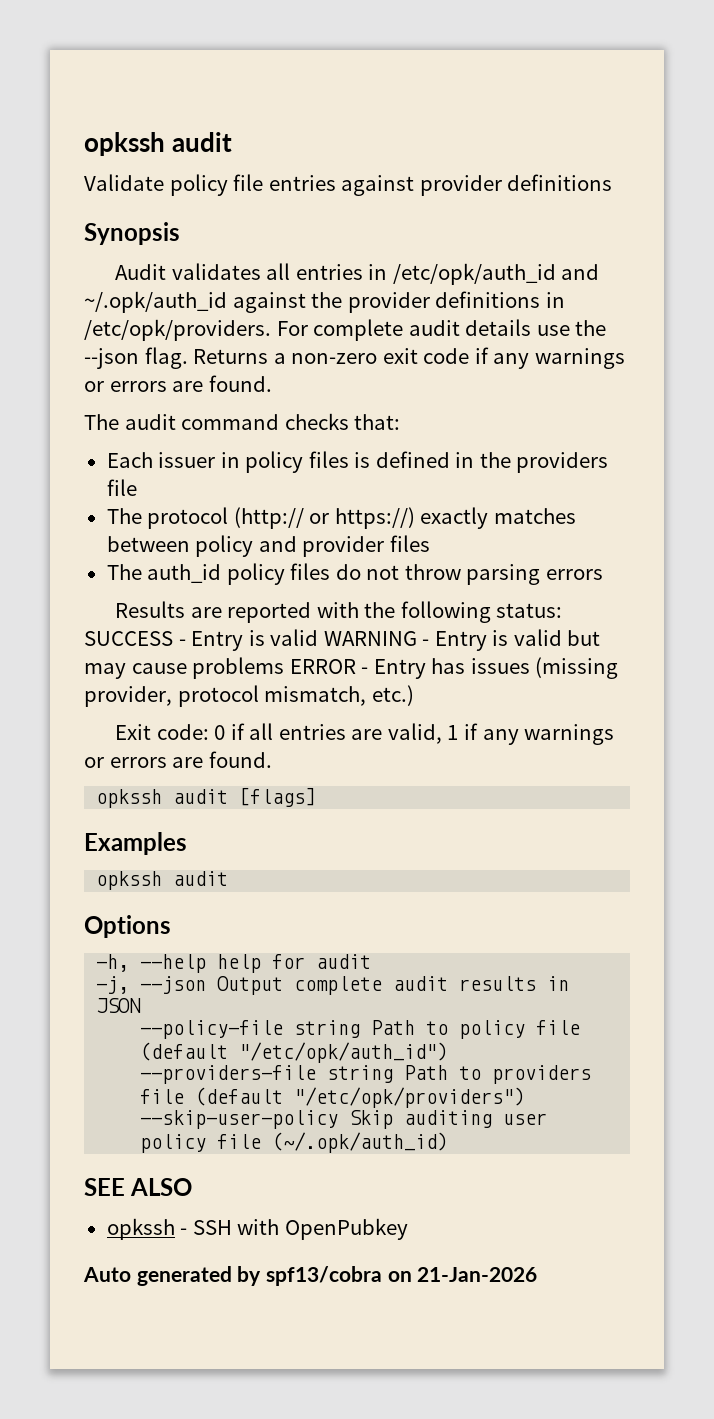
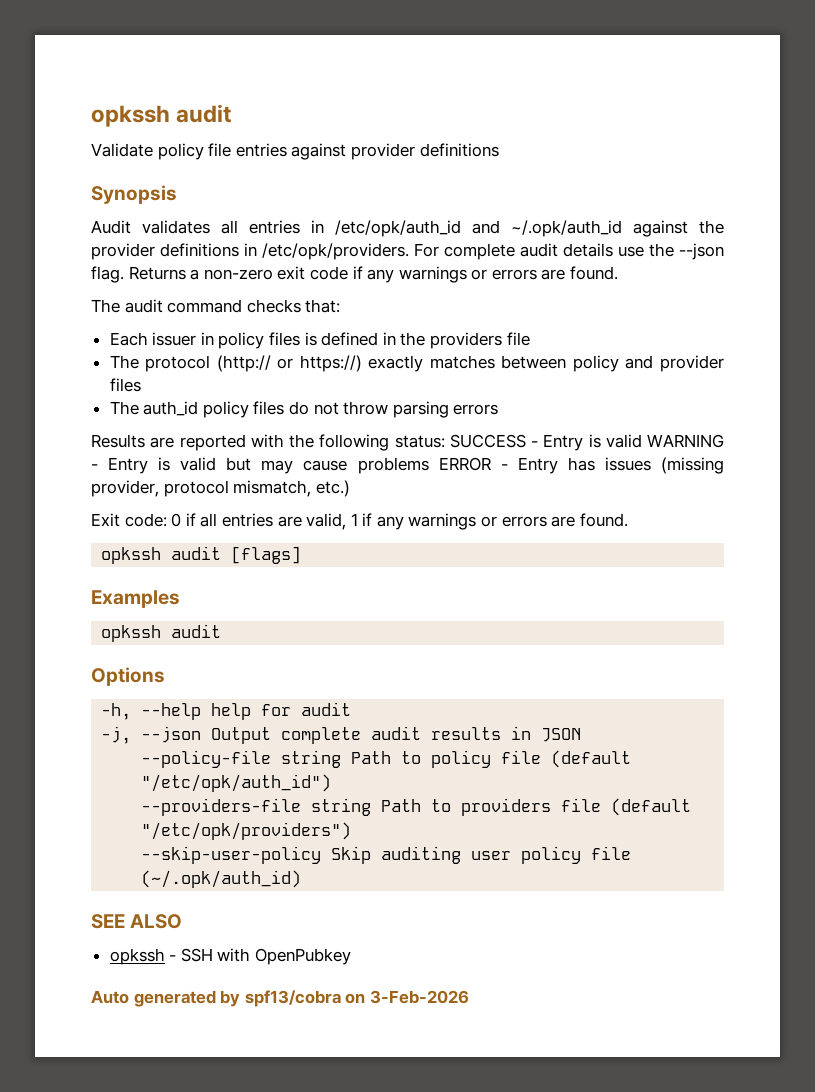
- Auto generated by spf13/cobra on 21-Jan-2026
+ Auto generated by spf13/cobra on 3-Feb-2026

